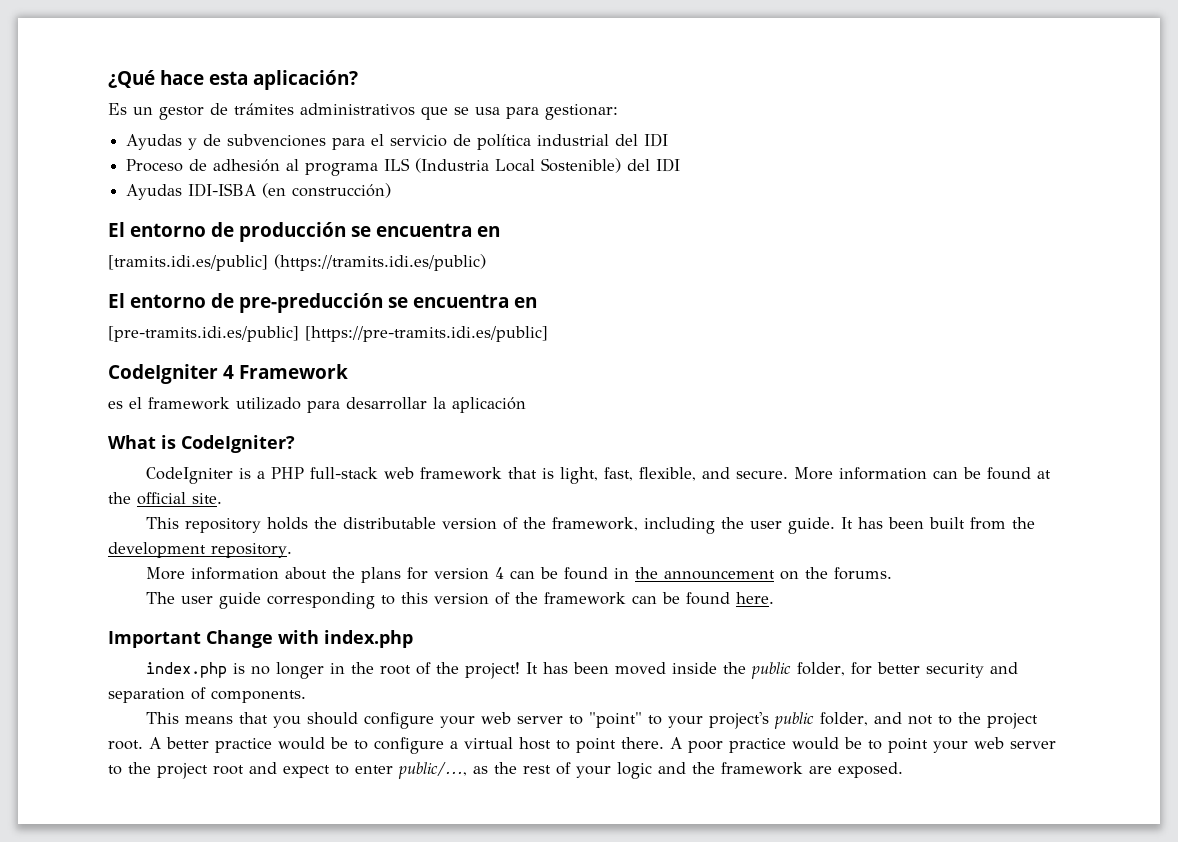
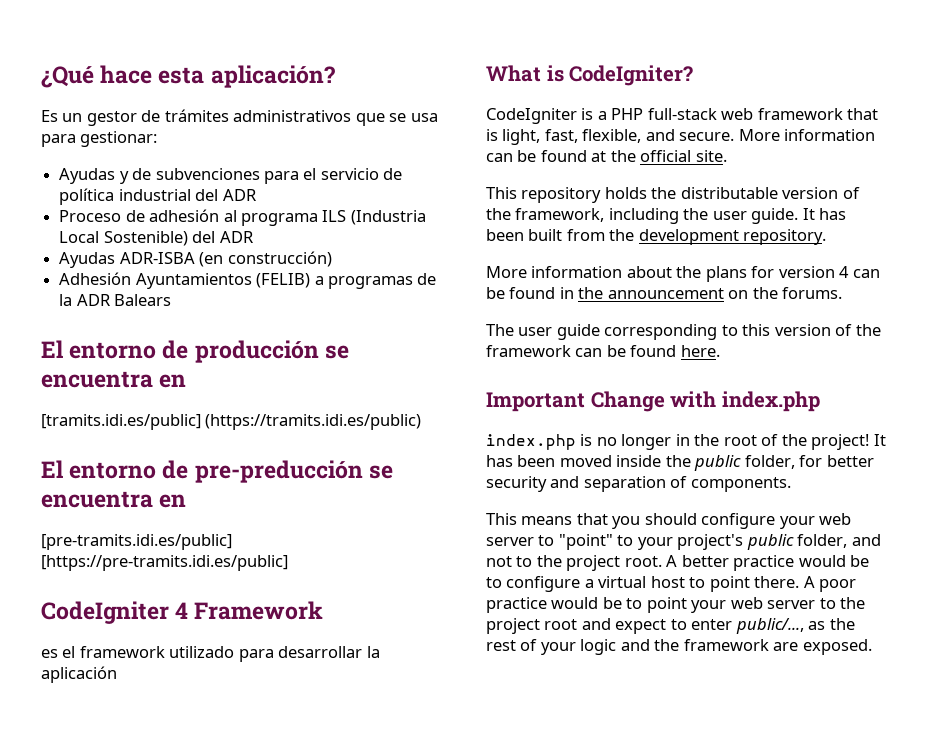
- Ayudas y de subvenciones para el servicio de política industrial del IDI
+ Ayudas y de subvenciones para el servicio de política industrial del ADR
- Proceso de adhesión al programa ILS (Industria Local Sostenible) del IDI
- Ayudas IDI-ISBA (en construcción)
+ Proceso de adhesión al programa ILS (Industria Local Sostenible) del ADR
+ Ayudas ADR-ISBA (en construcción)
+ Adhesión Ayuntamientos (FELIB) a programas de la ADR Balears

